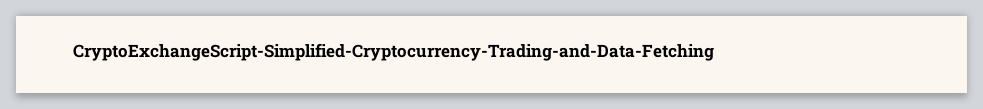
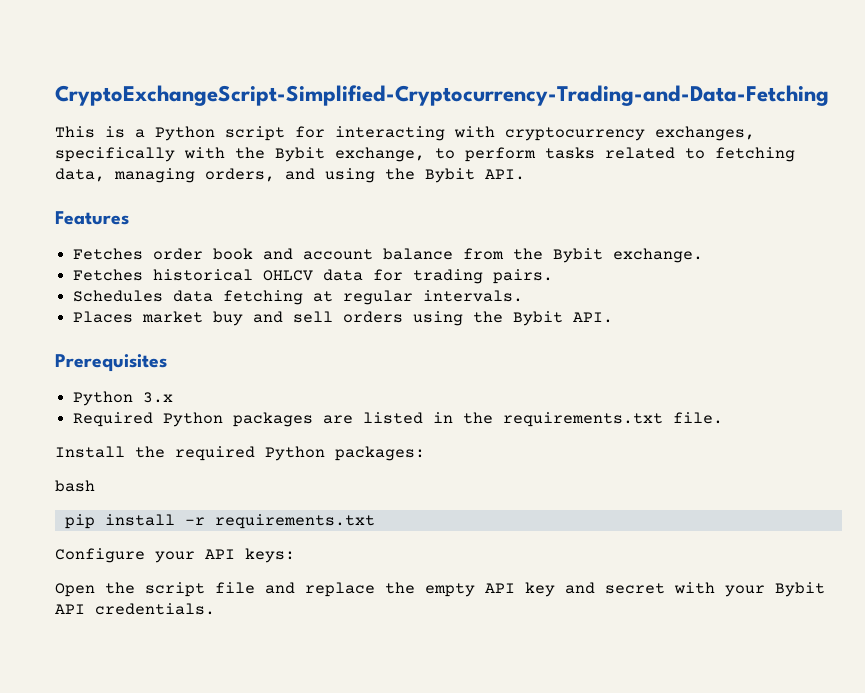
+ This is a Python script for interacting with cryptocurrency exchanges, specifically with the Bybit exchange, to perform tasks related to fetching data, managing orders, and using the Bybit API.
+ Features
+ Fetches order book and account balance from the Bybit exchange.
+ Fetches historical OHLCV data for trading pairs.
+ Schedules data fetching at regular intervals.
+ Places market buy and sell orders using the Bybit API.
+ Prerequisites
+ Python 3.x
+ Required Python packages are listed in the requirements.txt file.
+ Install the required Python packages:
+ bash
+ pip install -r requirements.txt
+ Configure your API keys:
+ Open the script file and replace the empty API key and secret with your Bybit API credentials.

